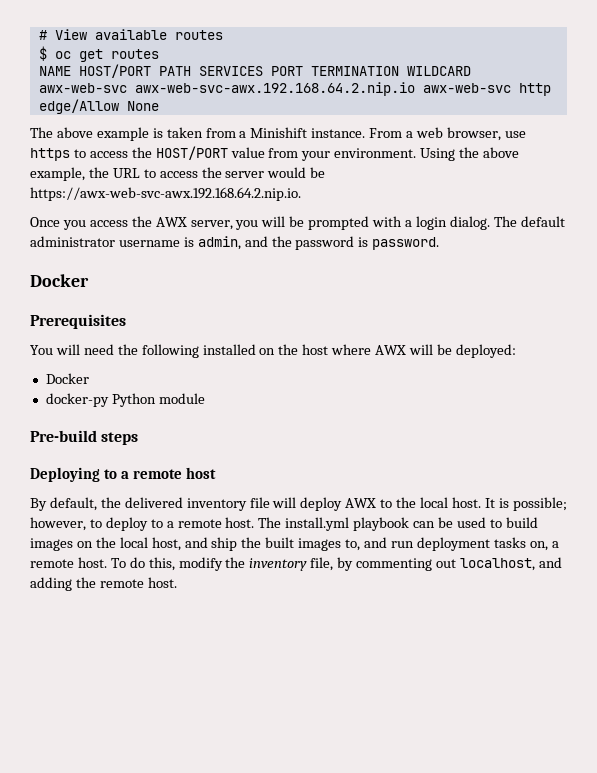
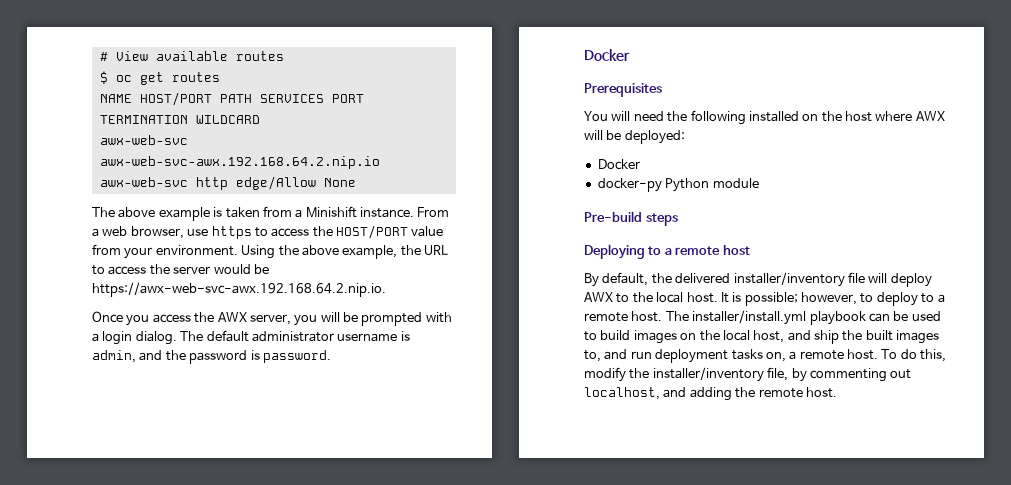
- By default, the delivered inventory file will deploy AWX to the local host.
+ By default, the delivered installer/inventory file will deploy AWX to the local host.
- The install.yml playbook can be used to build images on the local host, and ship the built images to, and run deployment tasks on, a remote host.
+ The installer/install.yml playbook can be used to build images on the local host, and ship the built images to, and run deployment tasks on, a remote host.
- To do this, modify the inventory file, by commenting out localhost, and adding the remote host.
+ To do this, modify the installer/inventory file, by commenting out localhost, and adding the remote host.

